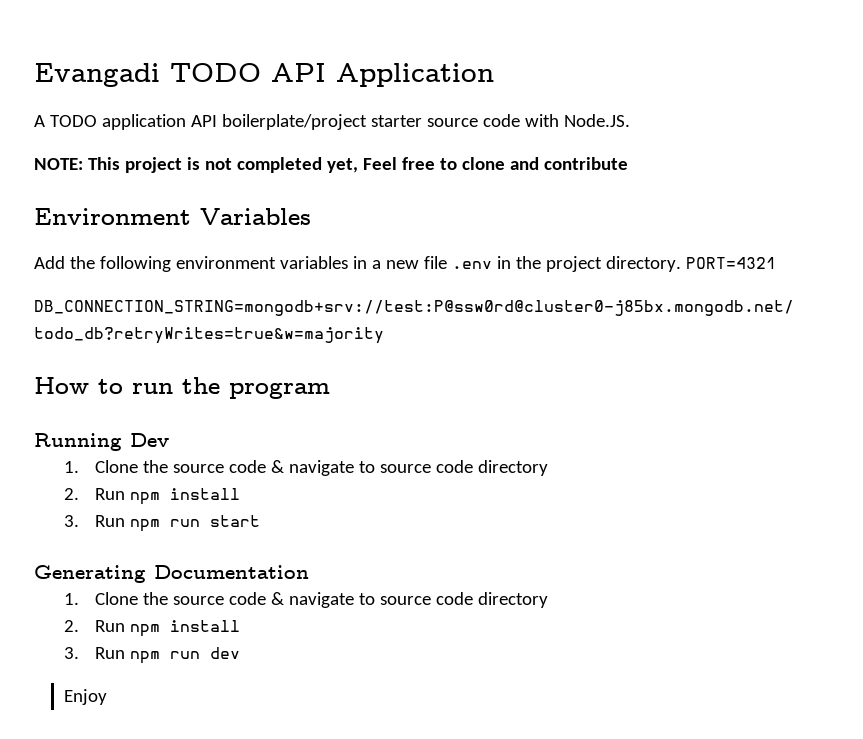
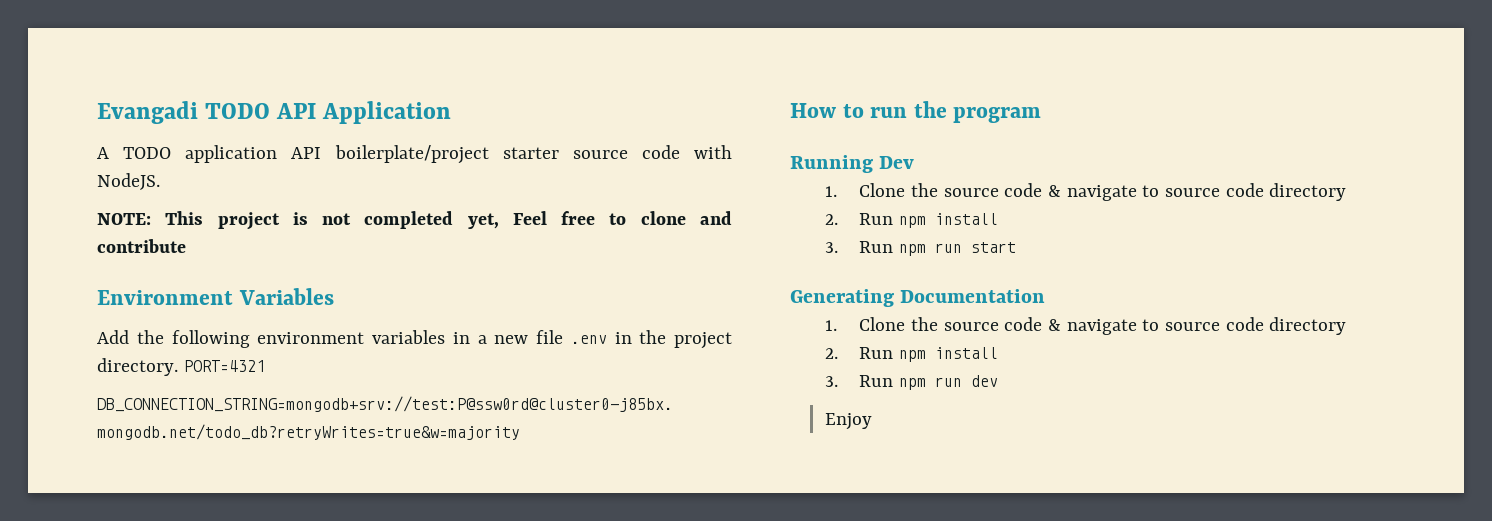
- A TODO application API boilerplate/project starter source code with Node.JS.
+ A TODO application API boilerplate/project starter source code with NodeJS.

